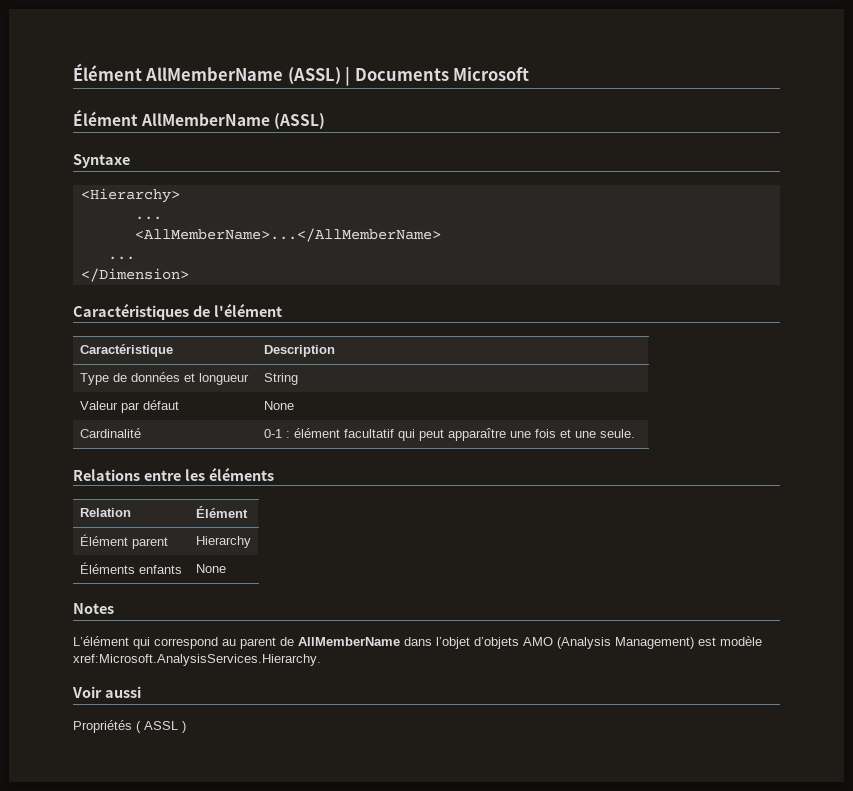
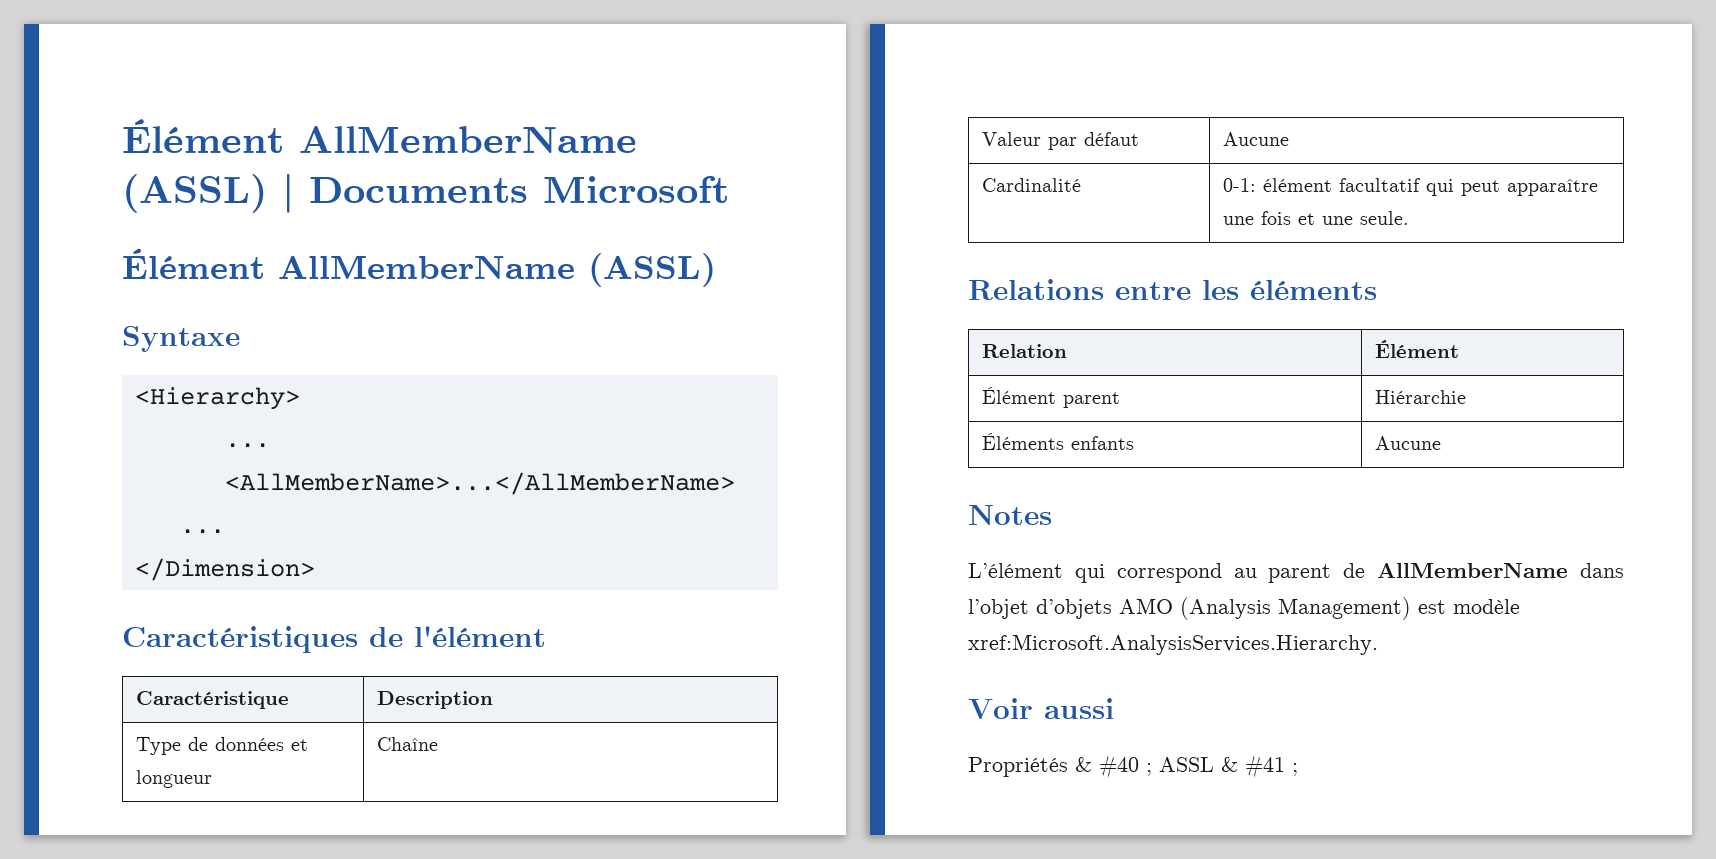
- Type de données et longueur | String
+ Type de données et longueur | Chaîne
- Valeur par défaut | None
+ Valeur par défaut | Aucune
- Cardinalité | 0-1 : élément facultatif qui peut apparaître une fois et une seule.
+ Cardinalité | 0-1: élément facultatif qui peut apparaître une fois et une seule.
- Élément parent | Hierarchy
+ Élément parent | Hiérarchie
- Éléments enfants | None
+ Éléments enfants | Aucune
- Propriétés ( ASSL )
+ Propriétés & #40 ; ASSL & #41 ;

